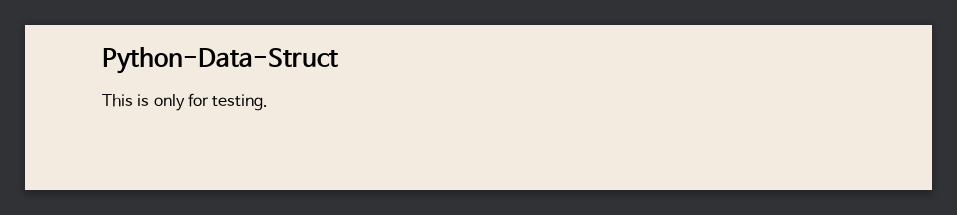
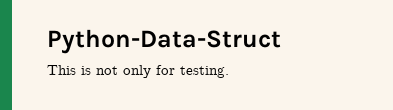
- This is only for testing.
+ This is not only for testing.

